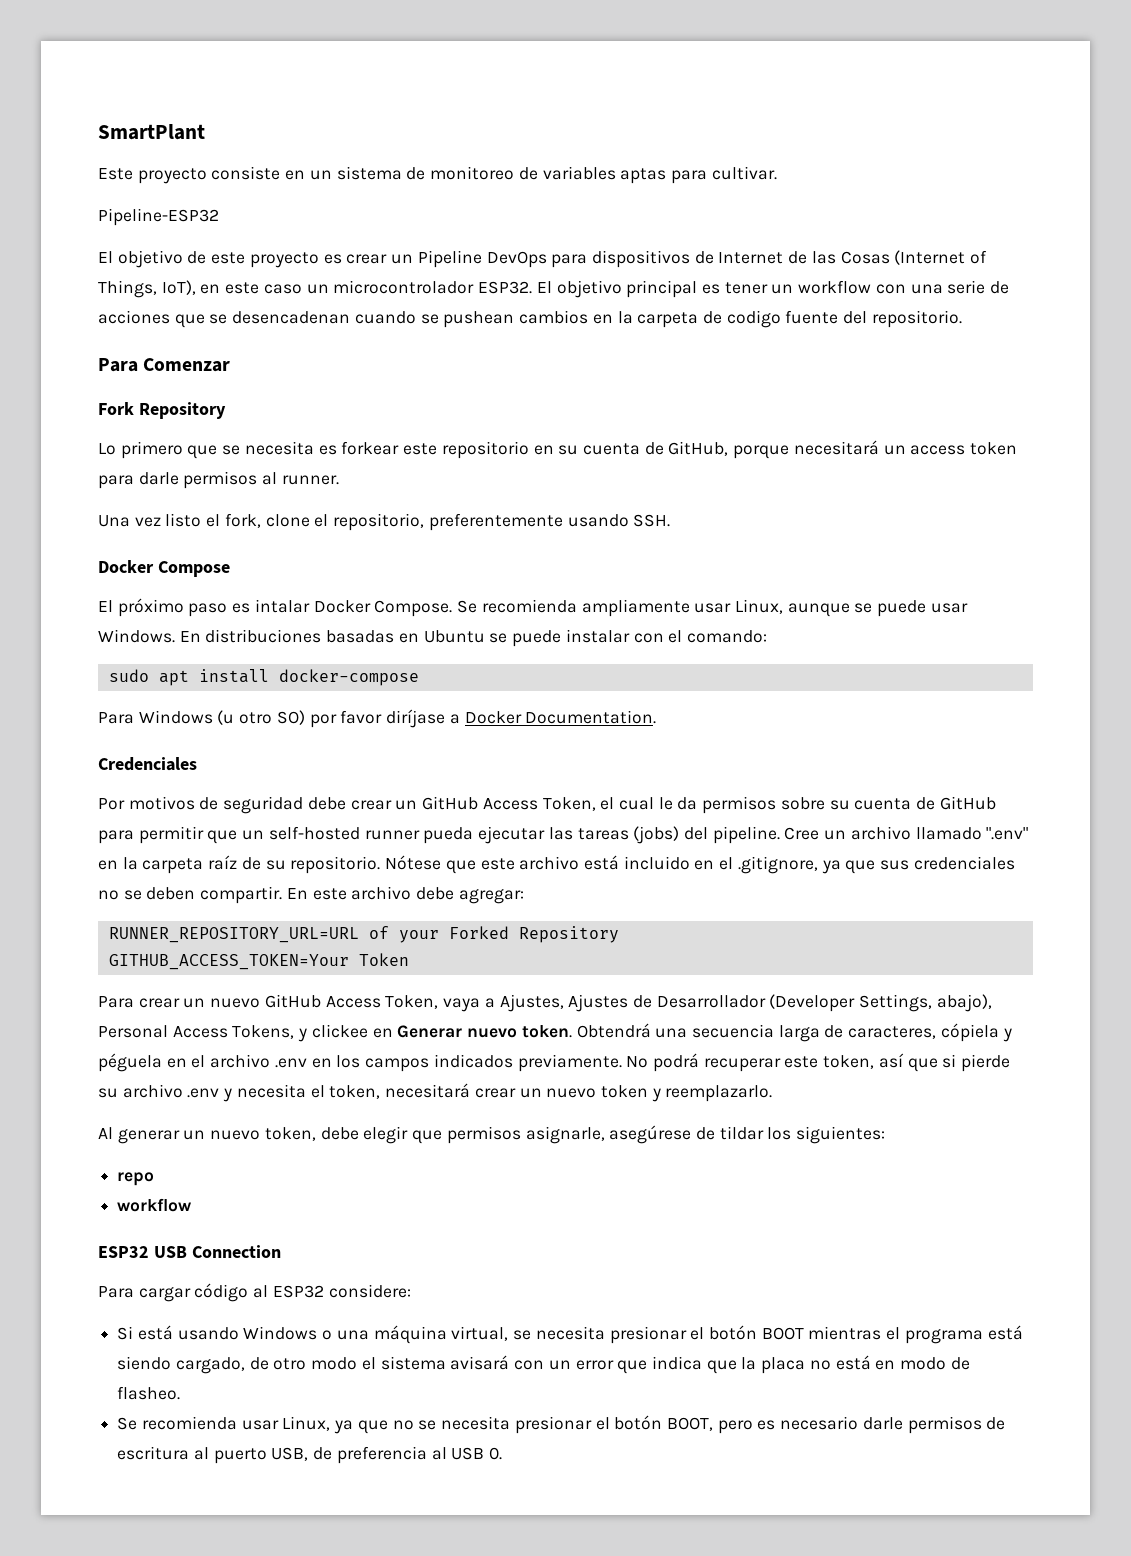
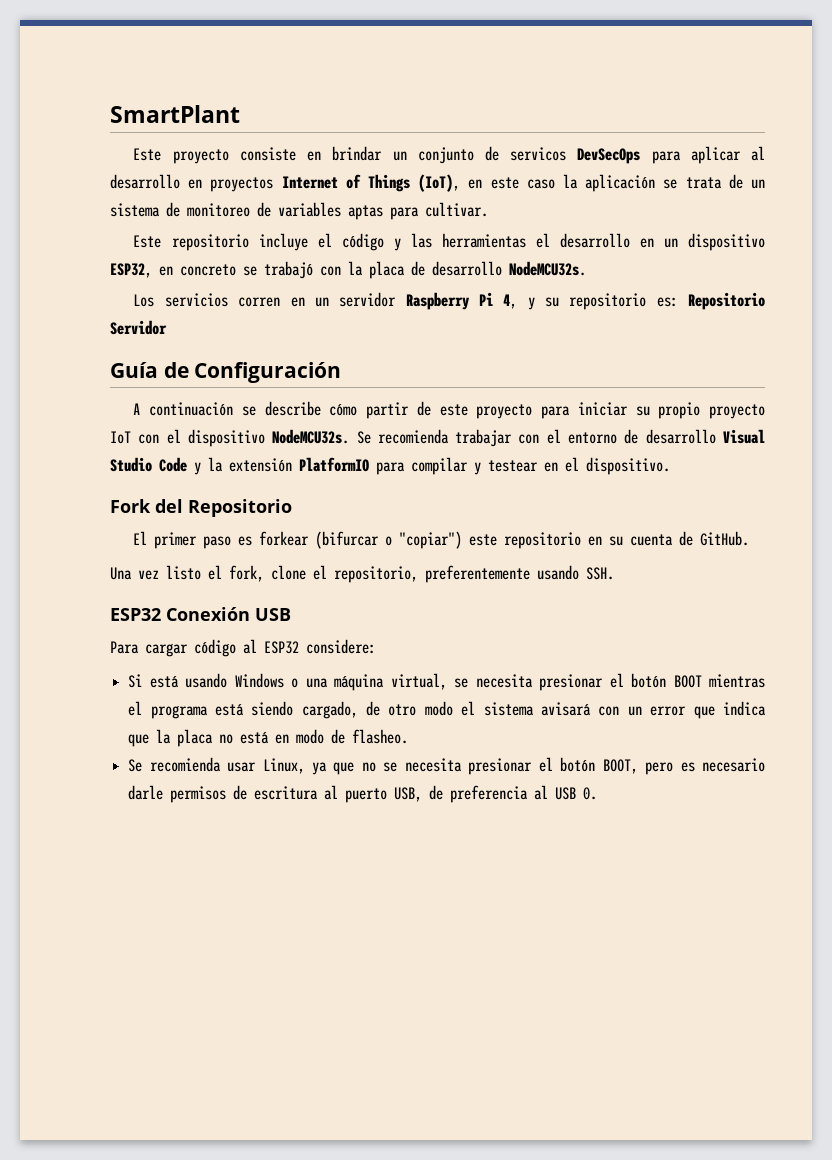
- Este proyecto consiste en un sistema de monitoreo de variables aptas para cultivar.
+ Este proyecto consiste en brindar un conjunto de servicos DevSecOps para aplicar al desarrollo en proyectos Internet of Things (IoT), en este caso la aplicación se trata de un sistema de monitoreo de variables aptas para cultivar.
- Pipeline-ESP32
- El objetivo de este proyecto es crear un Pipeline DevOps para dispositivos de Internet de las Cosas (Internet of Things, IoT), en este caso un microcontrolador ESP32. El objetivo principal es tener un workflow con una serie de acciones que se desencadenan cuando se pushean cambios en la carpeta de codigo fuente del repositorio.
- Para Comenzar
- Fork Repository
- Lo primero que se necesita es forkear este repositorio en su cuenta de GitHub, porque necesitará un access token para darle permisos al runner.
+ Este repositorio incluye el código y las herramientas el desarrollo en un dispositivo ESP32, en concreto se trabajó con la placa de desarrollo NodeMCU32s.
+ Los servicios corren en un servidor Raspberry Pi 4, y su repositorio es: Repositorio Servidor
+ Guía de Configuración
+ A continuación se describe cómo partir de este proyecto para iniciar su propio proyecto IoT con el dispositivo NodeMCU32s. Se recomienda trabajar con el entorno de desarrollo Visual Studio Code y la extensión PlatformIO para compilar y testear en el dispositivo.
+ Fork del Repositorio
+ El primer paso es forkear (bifurcar o "copiar") este repositorio en su cuenta de GitHub.
- Docker Compose
- El próximo paso es intalar Docker Compose. Se recomienda ampliamente usar Linux, aunque se puede usar Windows. En distribuciones basadas en Ubuntu se puede instalar con el comando:
- sudo apt install docker-compose
- Para Windows (u otro SO) por favor diríjase a Docker Documentation.
- Credenciales
- Por motivos de seguridad debe crear un GitHub Access Token, el cual le da permisos sobre su cuenta de GitHub para permitir que un self-hosted runner pueda ejecutar las tareas (jobs) del pipeline. Cree un archivo llamado ".env" en la carpeta raíz de su repositorio. Nótese que este archivo está incluido en el .gitignore, ya que sus credenciales no se deben compartir. En este archivo debe agregar:
- RUNNER_REPOSITORY_URL=URL of your Forked Repository
- GITHUB_ACCESS_TOKEN=Your Token
- Para crear un nuevo GitHub Access Token, vaya a Ajustes, Ajustes de Desarrollador (Developer Settings, abajo), Personal Access Tokens, y clickee en Generar nuevo token. Obtendrá una secuencia larga de caracteres, cópiela y péguela en el archivo .env en los campos indicados previamente. No podrá recuperar este token, así que si pierde su archivo .env y necesita el token, necesitará crear un nuevo token y reemplazarlo.
- Al generar un nuevo token, debe elegir que permisos asignarle, asegúrese de tildar los siguientes:
- repo
- workflow
- ESP32 USB Connection
+ ESP32 Conexión USB

